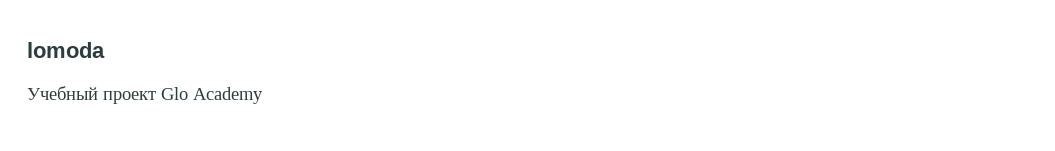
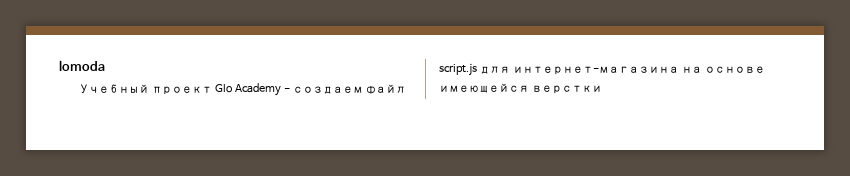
- Учебный проект Glo Academy
+ Учебный проект Glo Academy - создаем файл script.js для интернет-магазина на основе имеющейся верстки

